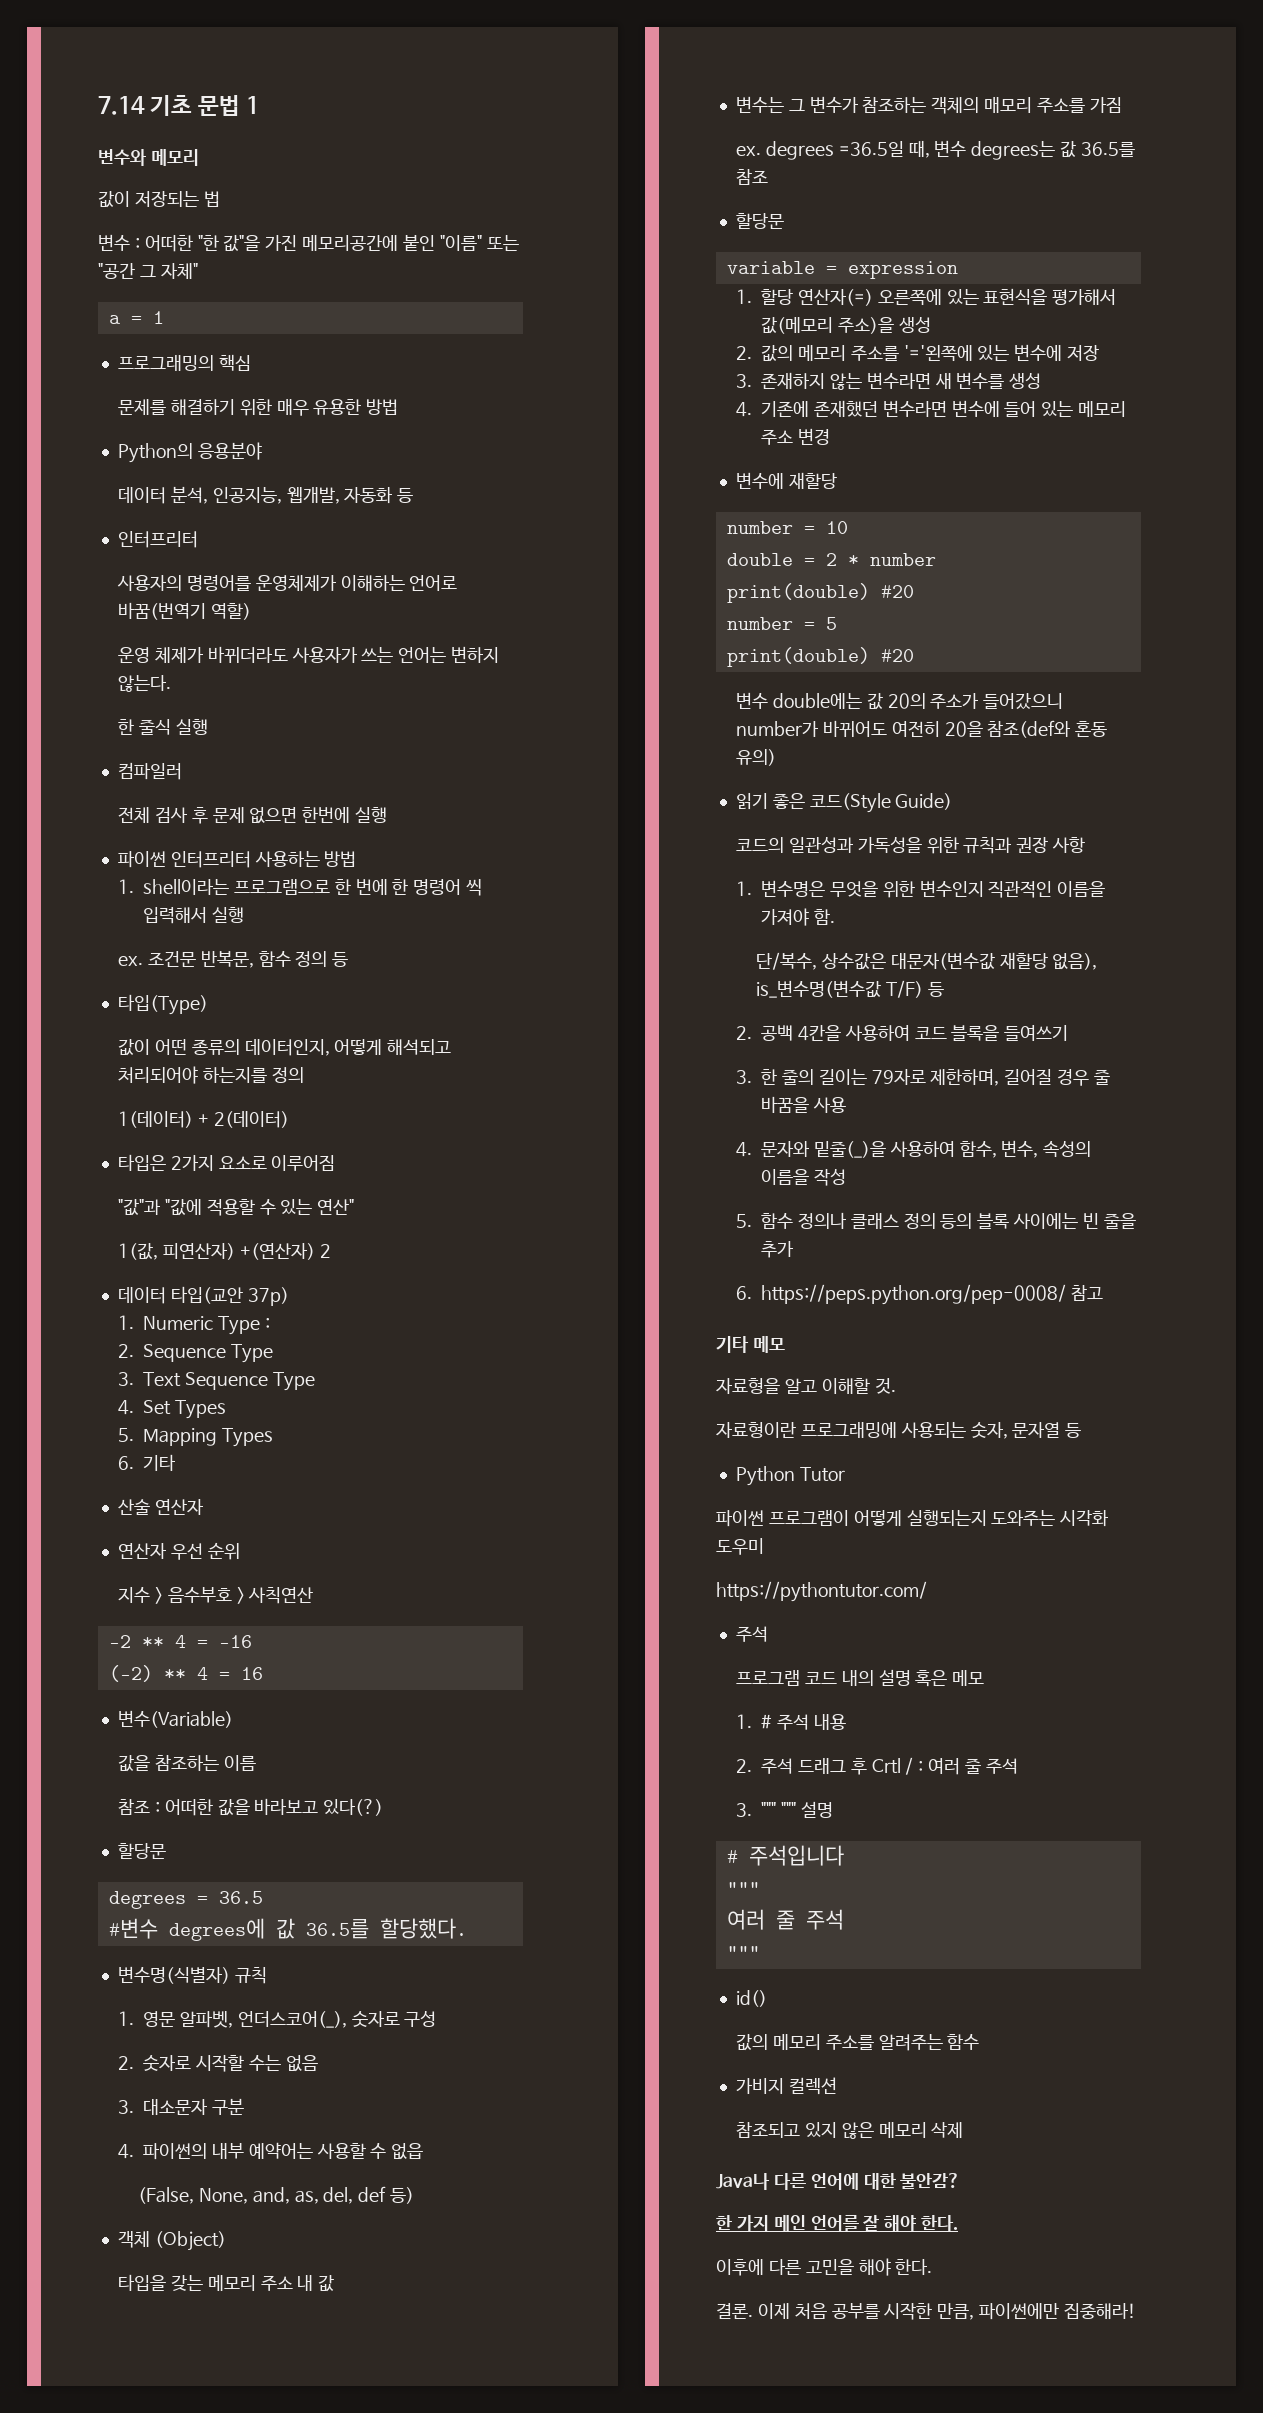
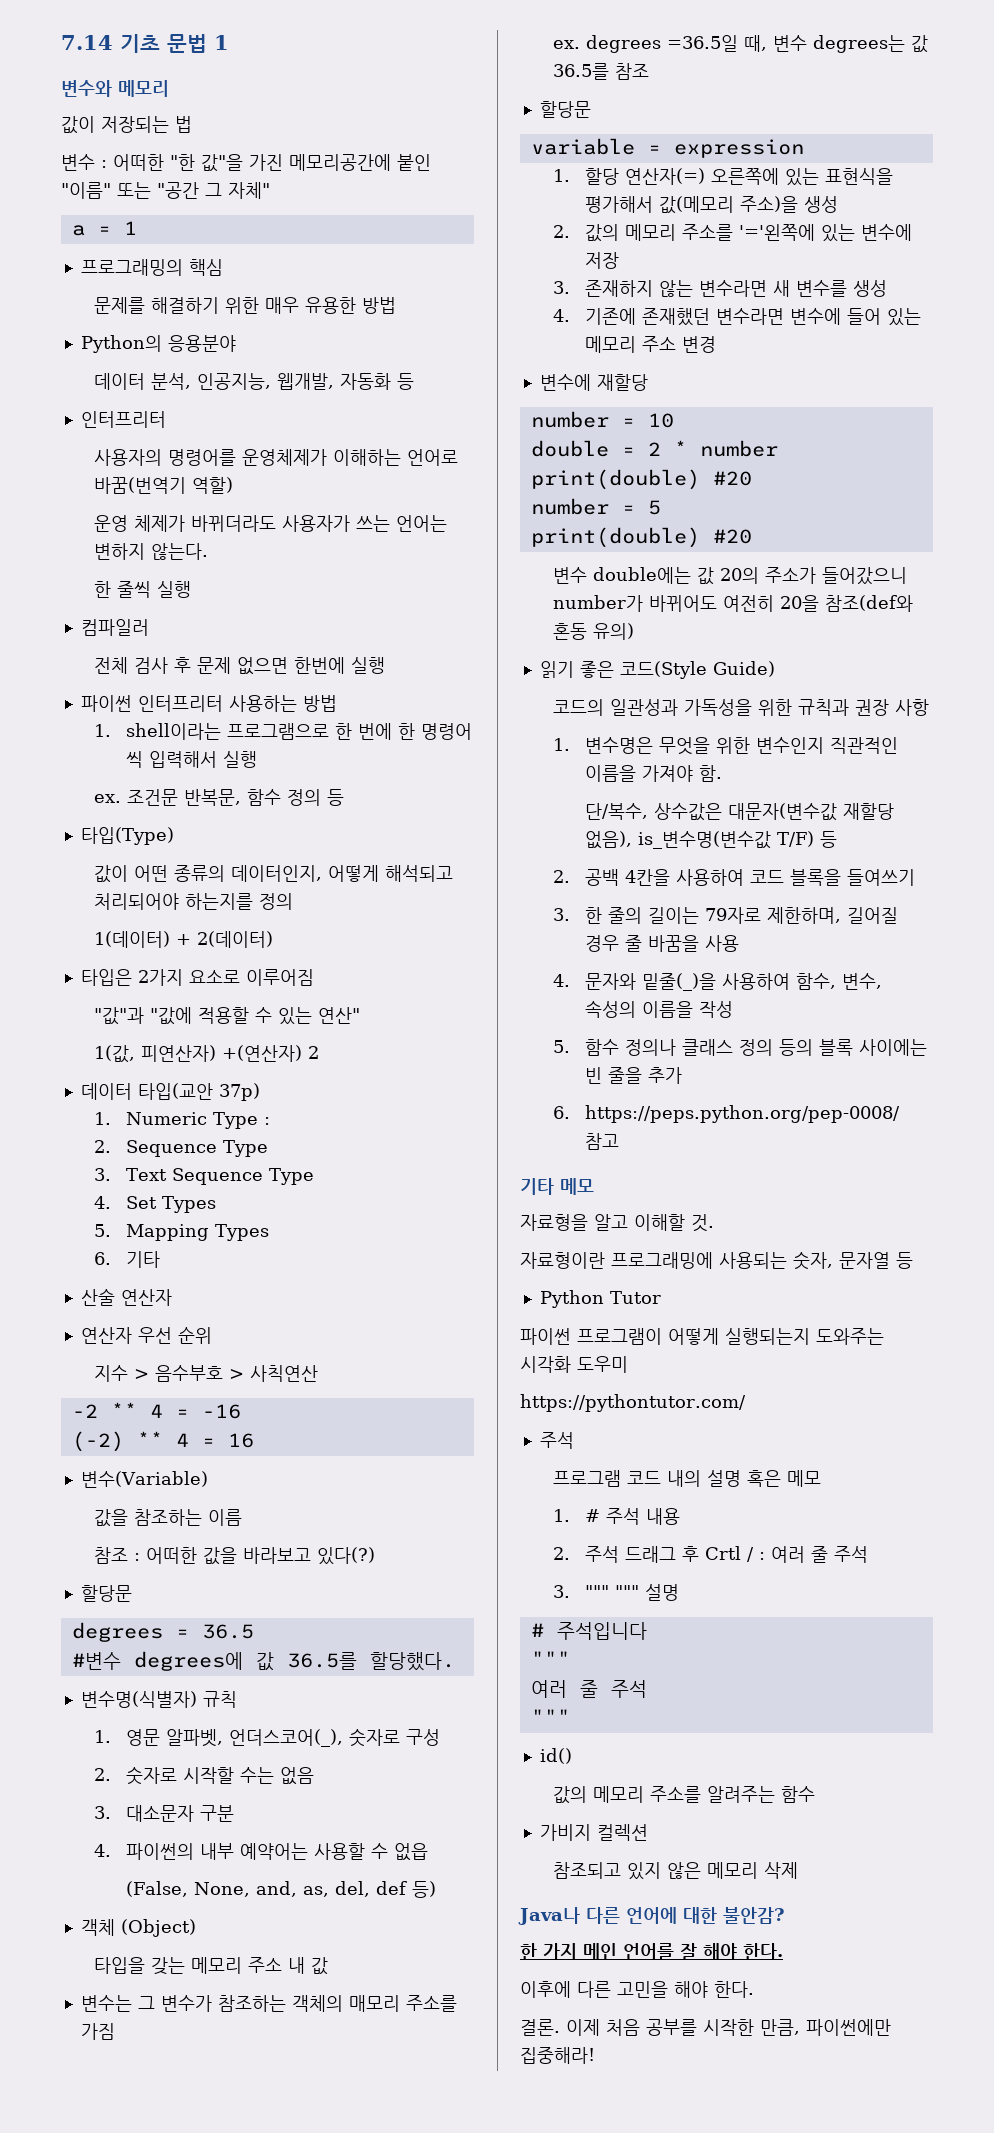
- 한 줄식 실행
+ 한 줄씩 실행

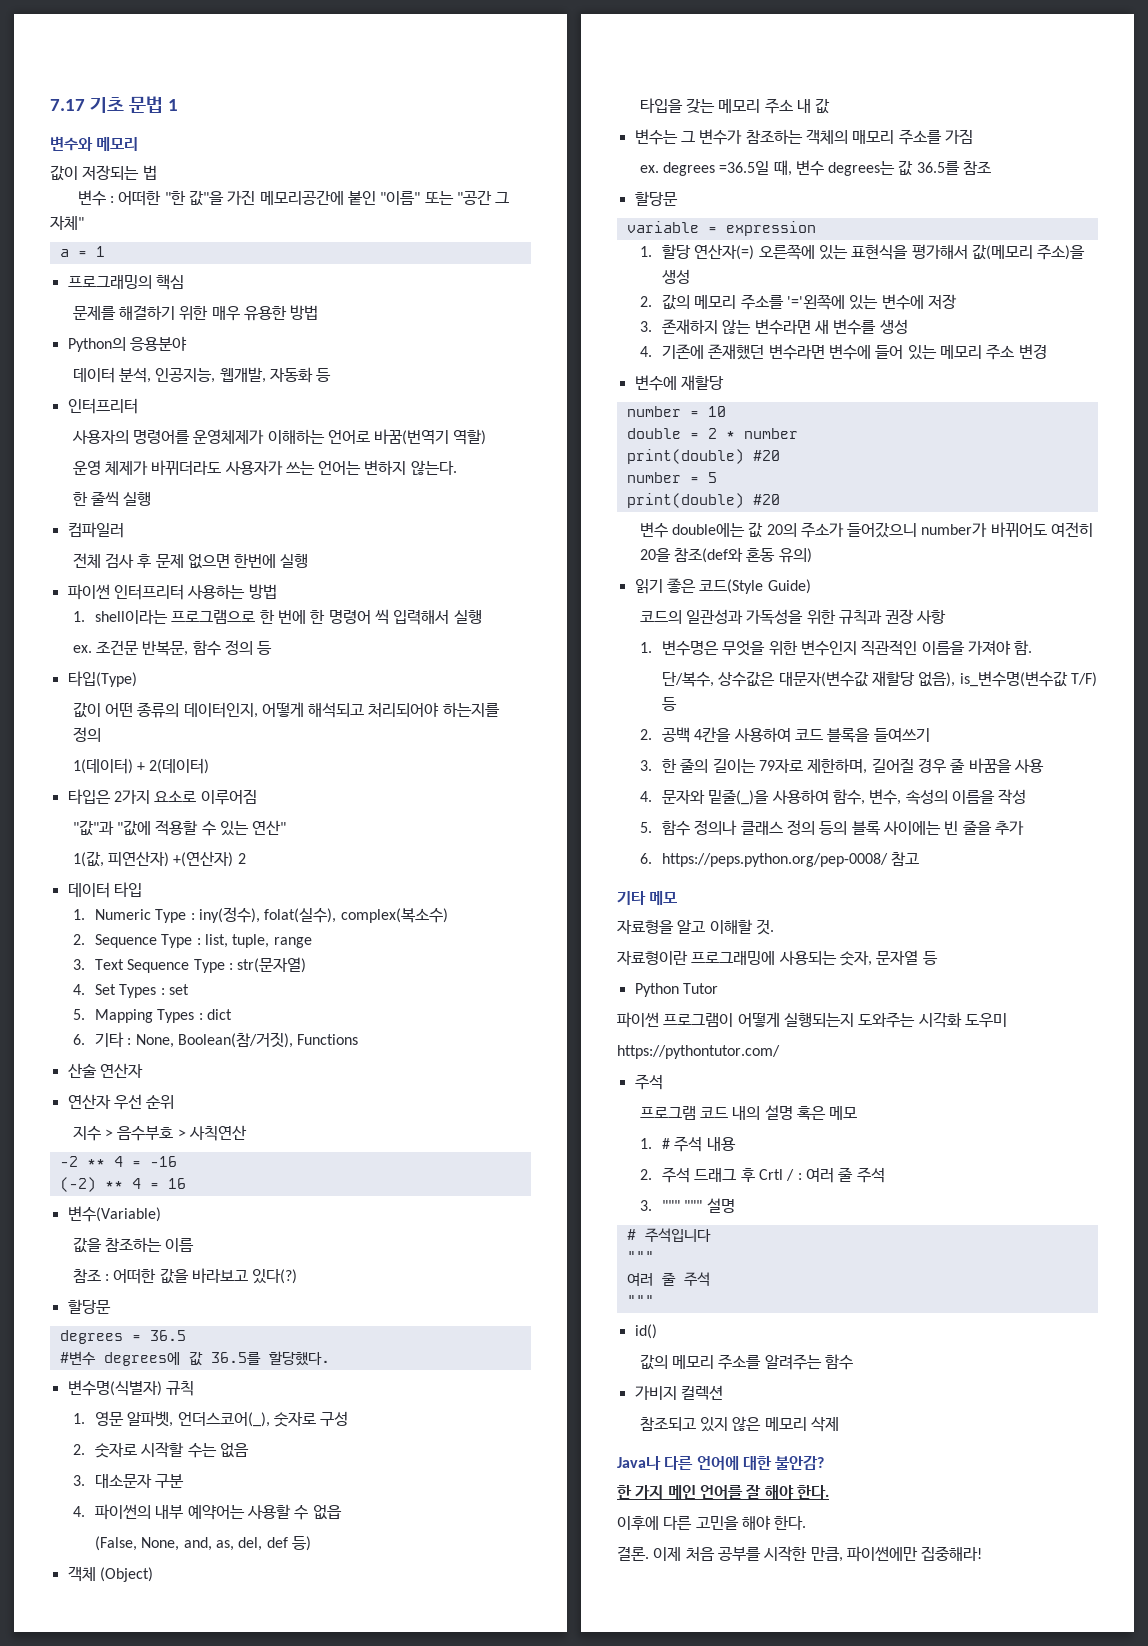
- 7.14 기초 문법 1
+ 7.17 기초 문법 1
- 데이터 타입(교안 37p)
+ 데이터 타입
- 1. Numeric Type :
+ 1. Numeric Type : iny(정수), folat(실수), complex(복소수)
- 2. Sequence Type
+ 2. Sequence Type : list, tuple, range
- 3. Text Sequence Type
+ 3. Text Sequence Type : str(문자열)
- 4. Set Types
+ 4. Set Types : set
- 5. Mapping Types
+ 5. Mapping Types : dict
- 6. 기타
+ 6. 기타 : None, Boolean(참/거짓), Functions

